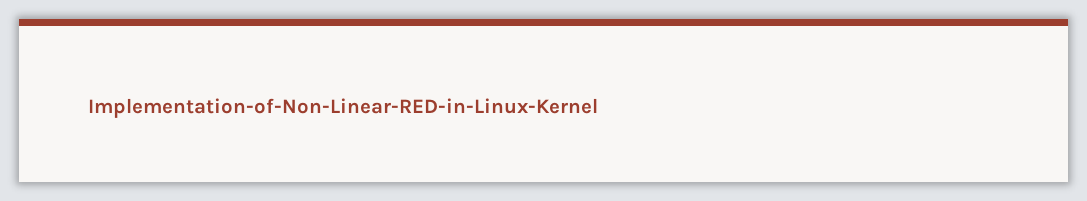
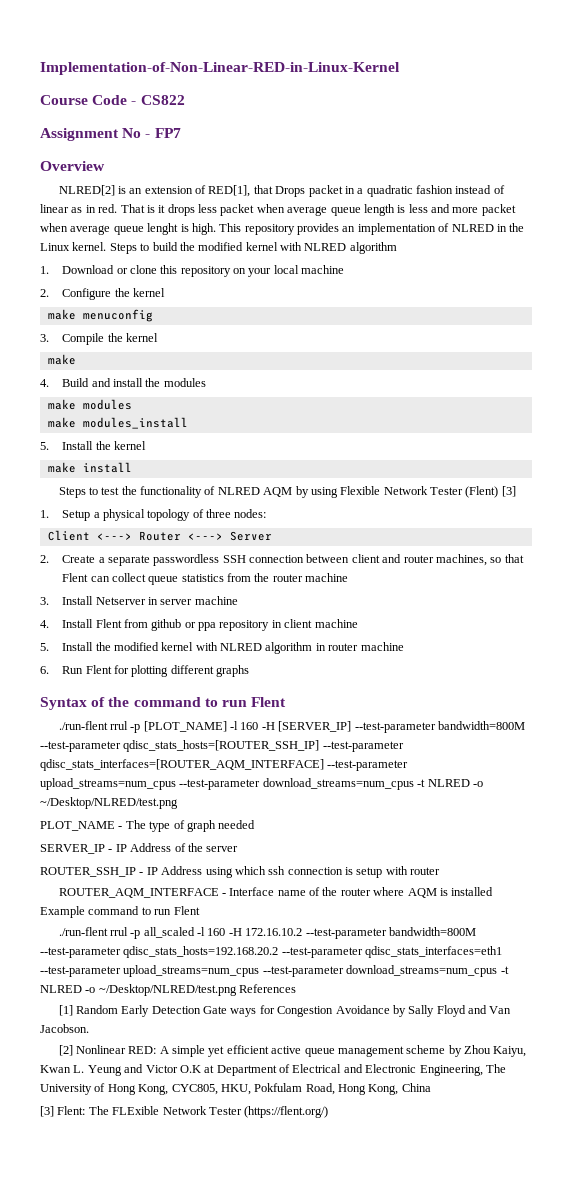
+ Course Code - CS822
+ Assignment No - FP7
+ Overview
+ NLRED[2] is an extension of RED[1], that Drops packet in a quadratic fashion instead of linear as in red. That is it drops less packet when average queue length is less and more packet when average queue lenght is high. This repository provides an implementation of NLRED in the Linux kernel. Steps to build the modified kernel with NLRED algorithm
+ 1. Download or clone this repository on your local machine
+ 2. Configure the kernel
+ make menuconfig
+ 3. Compile the kernel
+ make
+ 4. Build and install the modules
+ make modules
+ make modules_install
+ 5. Install the kernel
+ make install
+ Steps to test the functionality of NLRED AQM by using Flexible Network Tester (Flent) [3]
+ 1. Setup a physical topology of three nodes:
+ Client <---> Router <---> Server
+ 2. Create a separate passwordless SSH connection between client and router machines, so that Flent can collect queue statistics from the router machine
+ 3. Install Netserver in server machine
+ 4. Install Flent from github or ppa repository in client machine
+ 5. Install the modified kernel with NLRED algorithm in router machine
+ 6. Run Flent for plotting different graphs
+ Syntax of the command to run Flent
+ ./run-flent rrul -p [PLOT_NAME] -l 160 -H [SERVER_IP] --test-parameter bandwidth=800M --test-parameter qdisc_stats_hosts=[ROUTER_SSH_IP] --test-parameter qdisc_stats_interfaces=[ROUTER_AQM_INTERFACE] --test-parameter upload_streams=num_cpus --test-parameter download_streams=num_cpus -t NLRED -o ~/Desktop/NLRED/test.png
+ PLOT_NAME - The type of graph needed
+ SERVER_IP - IP Address of the server
+ ROUTER_SSH_IP - IP Address using which ssh connection is setup with router
+ ROUTER_AQM_INTERFACE - Interface name of the router where AQM is installed Example command to run Flent
+ ./run-flent rrul -p all_scaled -l 160 -H 172.16.10.2 --test-parameter bandwidth=800M --test-parameter qdisc_stats_hosts=192.168.20.2 --test-parameter qdisc_stats_interfaces=eth1 --test-parameter upload_streams=num_cpus --test-parameter download_streams=num_cpus -t NLRED -o ~/Desktop/NLRED/test.png References
+ [1] Random Early Detection Gate ways for Congestion Avoidance by Sally Floyd and Van Jacobson.
+ [2] Nonlinear RED: A simple yet efficient active queue management scheme by Zhou Kaiyu, Kwan L. Yeung and Victor O.K at Department of Electrical and Electronic Engineering, The University of Hong Kong, CYC805, HKU, Pokfulam Road, Hong Kong, China
+ [3] Flent: The FLExible Network Tester (https://flent.org/)

